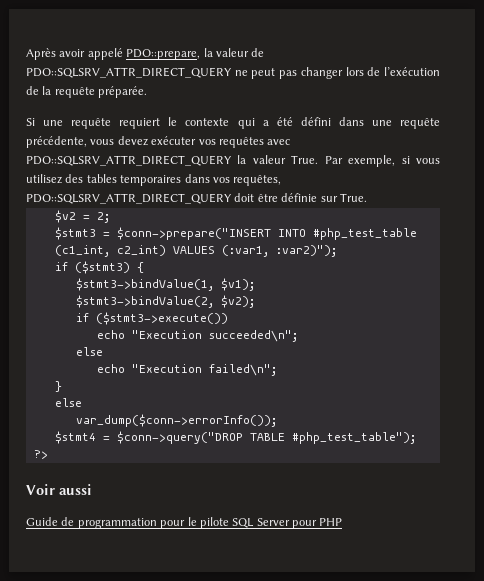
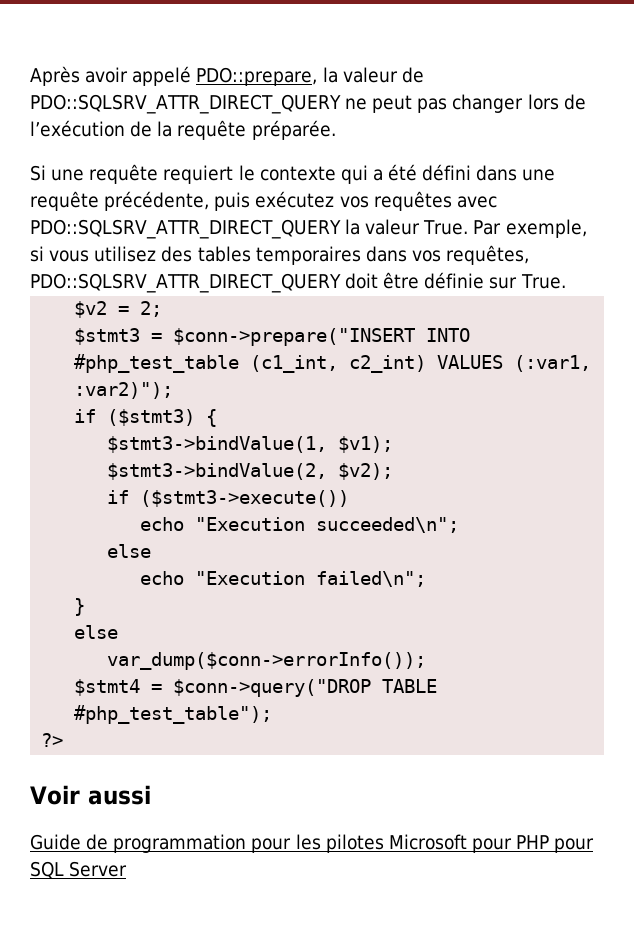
- Si une requête requiert le contexte qui a été défini dans une requête précédente, vous devez exécuter vos requêtes avec PDO::SQLSRV_ATTR_DIRECT_QUERY la valeur True.
+ Si une requête requiert le contexte qui a été défini dans une requête précédente, puis exécutez vos requêtes avec PDO::SQLSRV_ATTR_DIRECT_QUERY la valeur True.
- Guide de programmation pour le pilote SQL Server pour PHP
+ Guide de programmation pour les pilotes Microsoft pour PHP pour SQL Server

